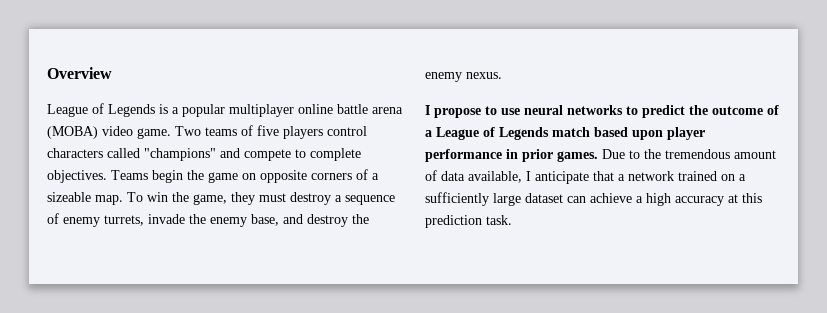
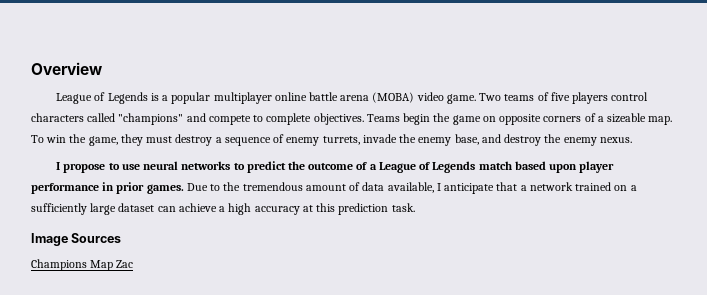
+ Image Sources
+ Champions Map Zac

